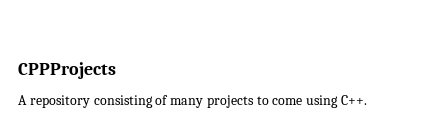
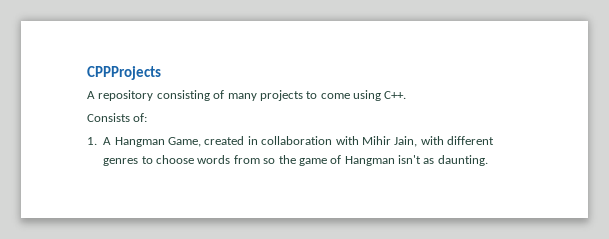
+ Consists of:
+ 1. A Hangman Game, created in collaboration with Mihir Jain, with different genres to choose words from so the game of Hangman isn't as daunting.

